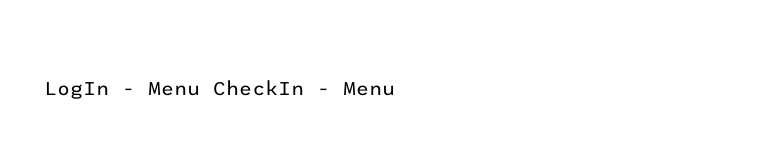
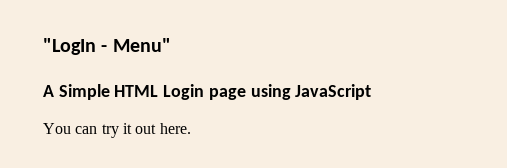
- LogIn - Menu CheckIn - Menu
+ "LogIn - Menu"
+ A Simple HTML Login page using JavaScript
+ You can try it out here.

